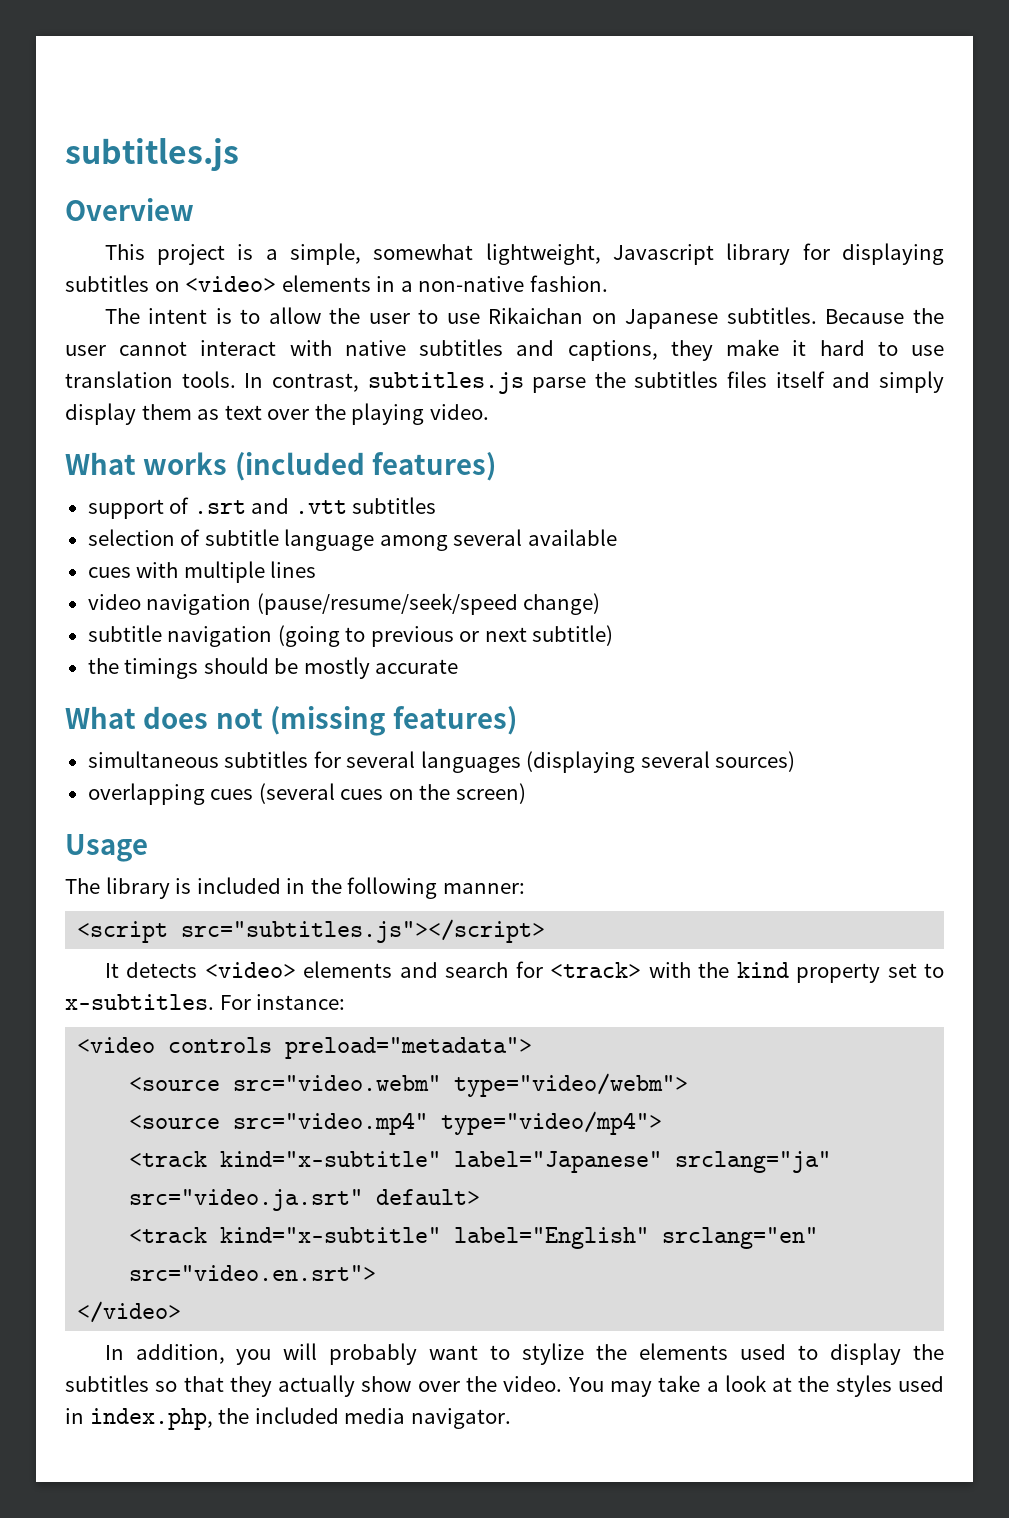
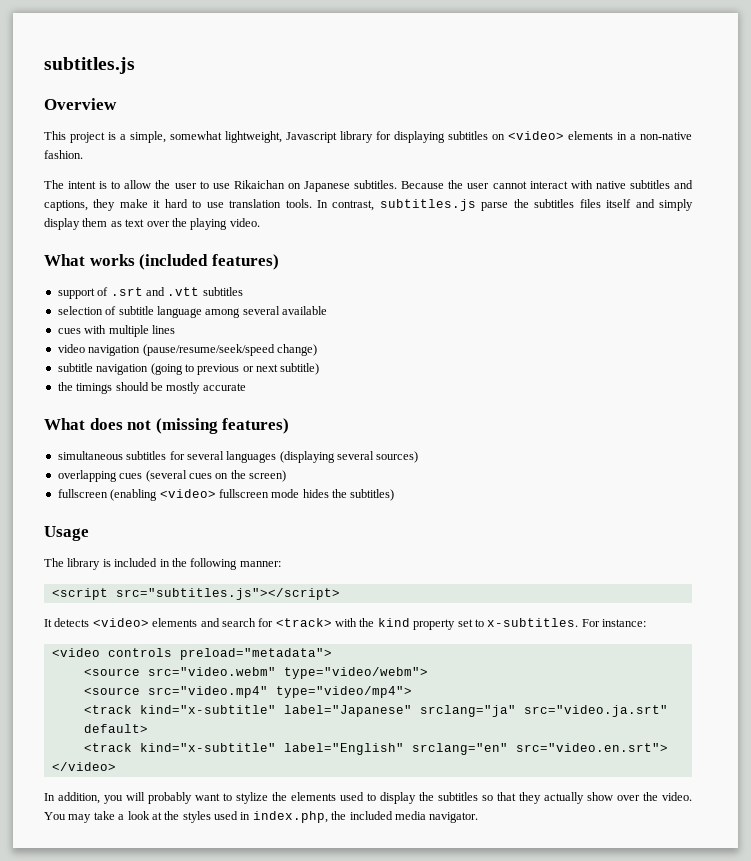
+ fullscreen (enabling <video> fullscreen mode hides the subtitles)

